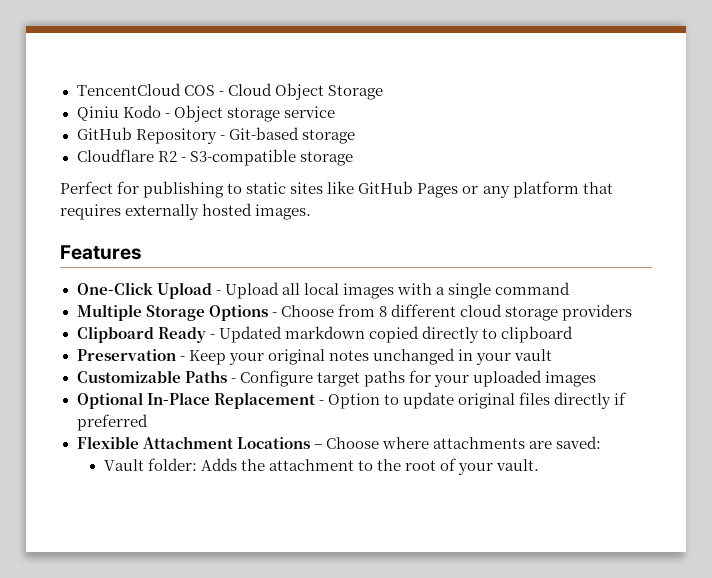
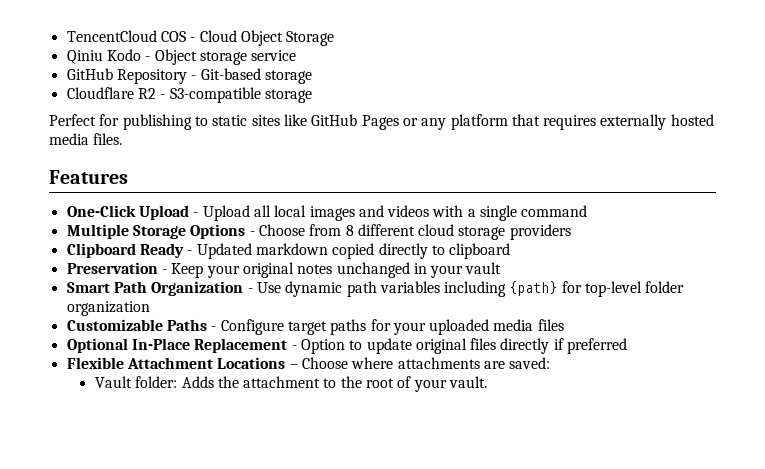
- Perfect for publishing to static sites like GitHub Pages or any platform that requires externally hosted images.
+ Perfect for publishing to static sites like GitHub Pages or any platform that requires externally hosted media files.
- One-Click Upload - Upload all local images with a single command
+ One-Click Upload - Upload all local images and videos with a single command
+ Smart Path Organization - Use dynamic path variables including {path} for top-level folder organization
- Customizable Paths - Configure target paths for your uploaded images
+ Customizable Paths - Configure target paths for your uploaded media files

